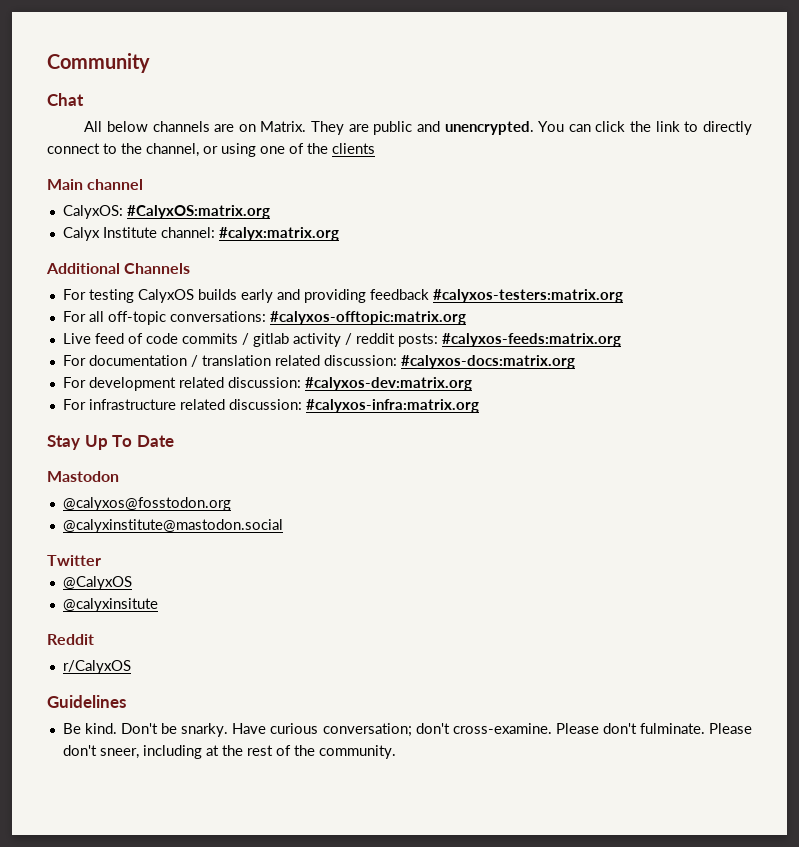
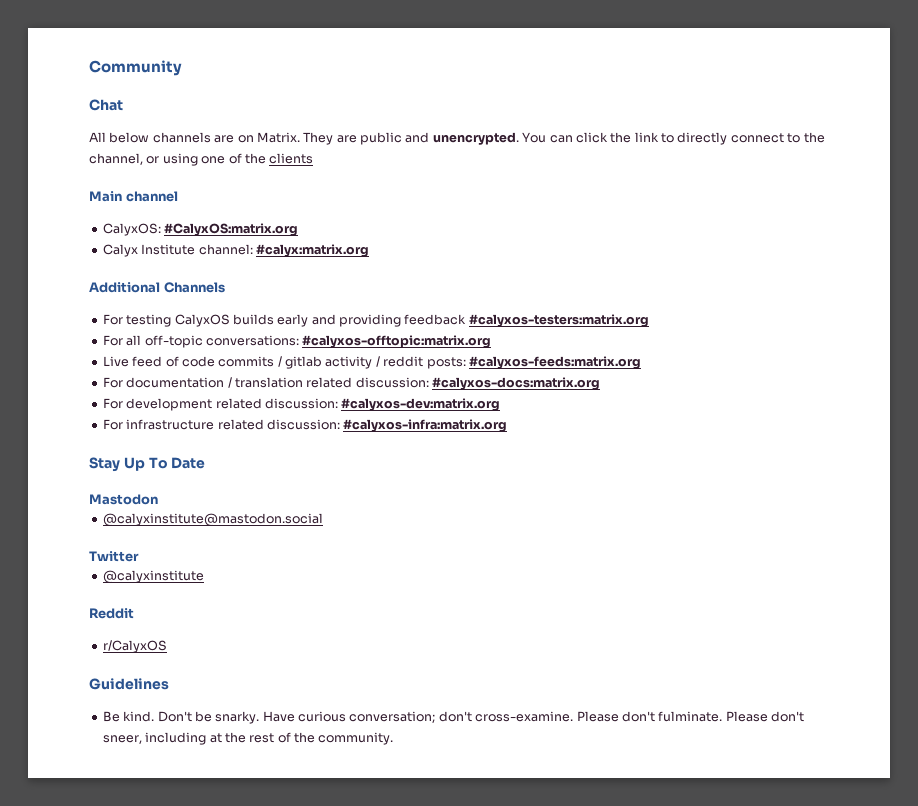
- @calyxos@fosstodon.org
- @CalyxOS
- @calyxinsitute
+ @calyxinstitute

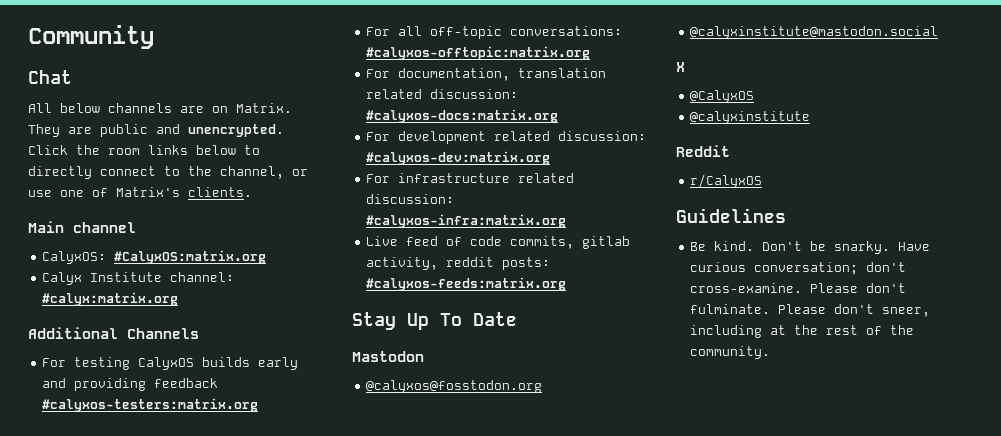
- You can click the link to directly connect to the channel, or using one of the clients
+ Click the room links below to directly connect to the channel, or use one of Matrix's clients.
- Live feed of code commits / gitlab activity / reddit posts: #calyxos-feeds:matrix.org
- For documentation / translation related discussion: #calyxos-docs:matrix.org
+ For documentation, translation related discussion: #calyxos-docs:matrix.org
+ Live feed of code commits, gitlab activity, reddit posts: #calyxos-feeds:matrix.org
+ @calyxos@fosstodon.org
- Twitter
+ X
+ @CalyxOS

